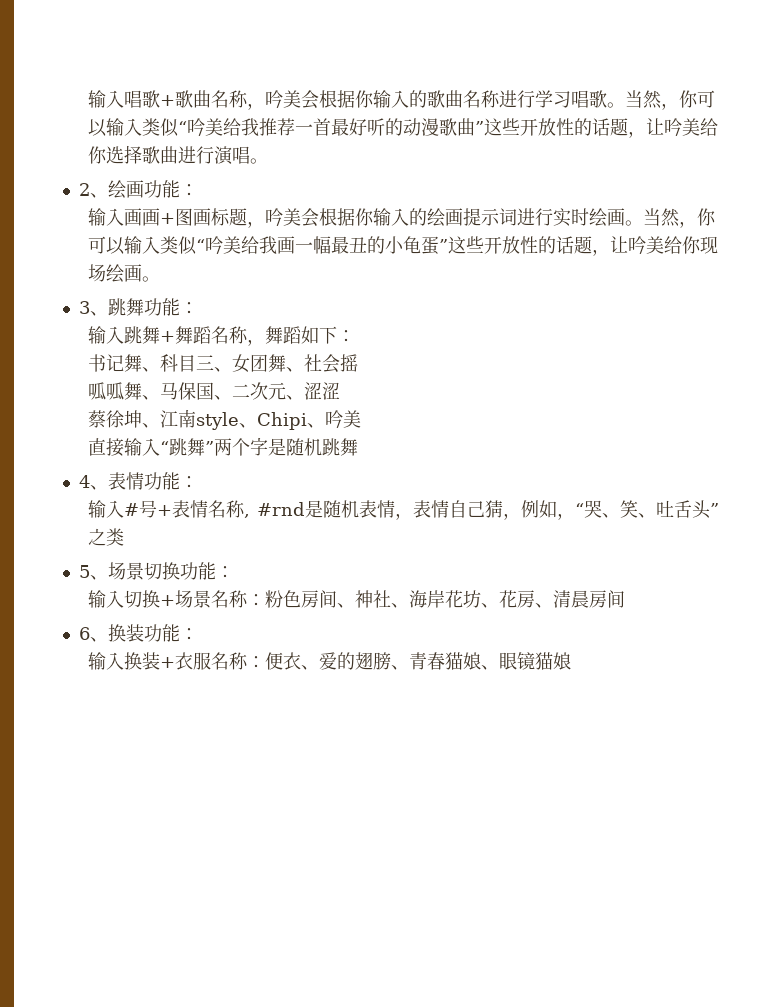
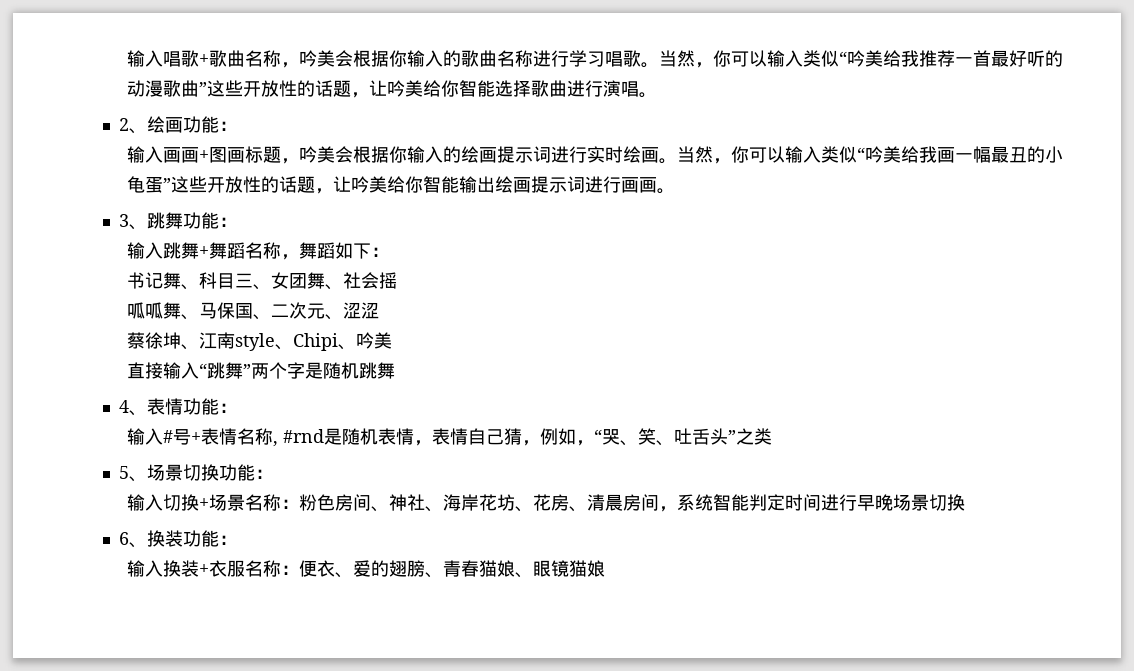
- 当然，你可以输入类似“吟美给我推荐一首最好听的动漫歌曲”这些开放性的话题，让吟美给你选择歌曲进行演唱。
+ 当然，你可以输入类似“吟美给我推荐一首最好听的动漫歌曲”这些开放性的话题，让吟美给你智能选择歌曲进行演唱。
- 当然，你可以输入类似“吟美给我画一幅最丑的小龟蛋”这些开放性的话题，让吟美给你现场绘画。
+ 当然，你可以输入类似“吟美给我画一幅最丑的小龟蛋”这些开放性的话题，让吟美给你智能输出绘画提示词进行画画。
- 输入切换+场景名称：粉色房间、神社、海岸花坊、花房、清晨房间
+ 输入切换+场景名称：粉色房间、神社、海岸花坊、花房、清晨房间，系统智能判定时间进行早晚场景切换

